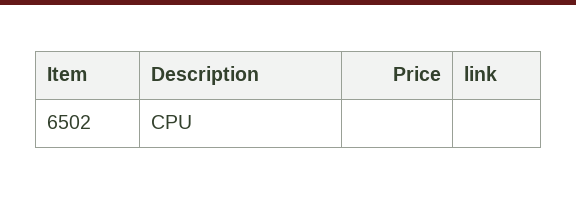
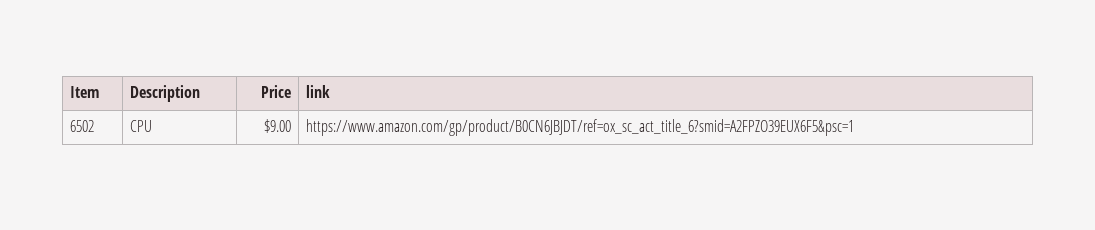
- 6502 | CPU | |
+ 6502 | CPU | $9.00 | https://www.amazon.com/gp/product/B0CN6JBJDT/ref=ox_sc_act_title_6?smid=A2FPZO39EUX6F5&psc=1

